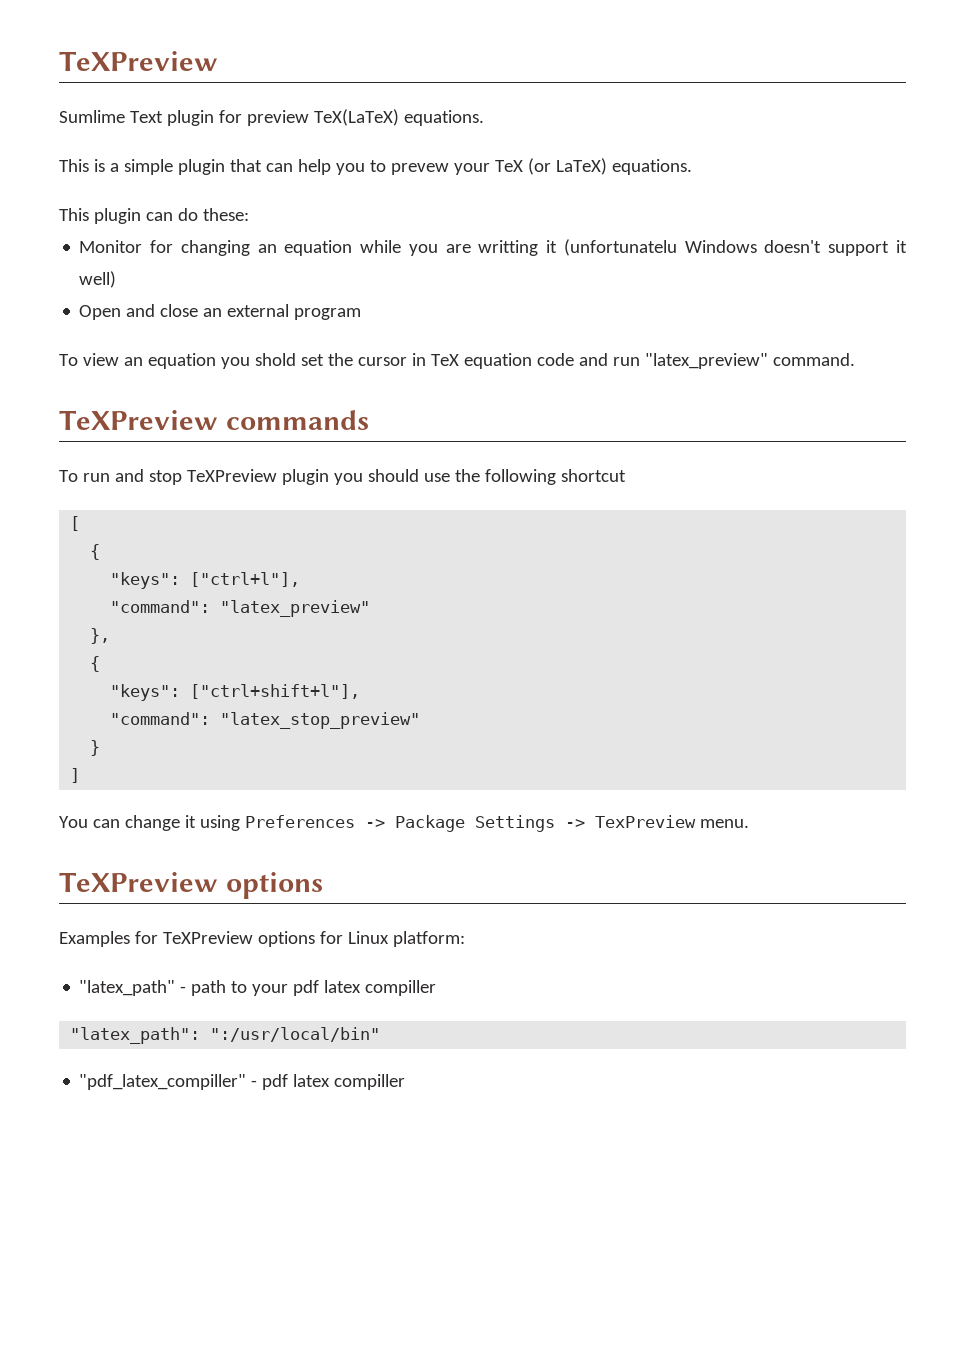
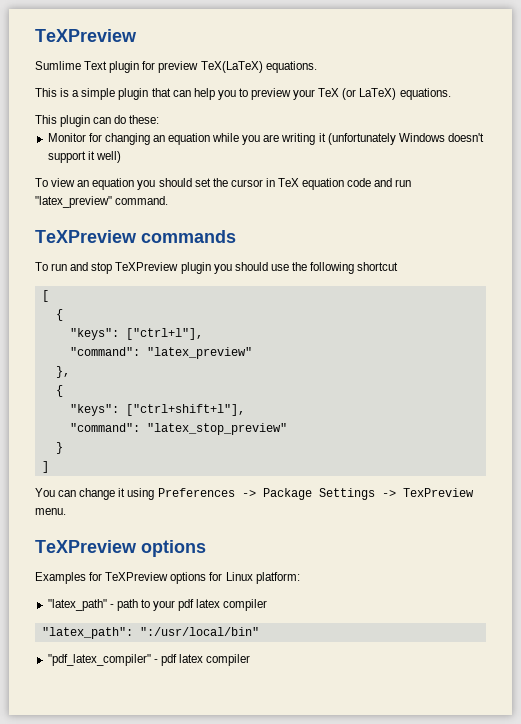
- This is a simple plugin that can help you to prevew your TeX (or LaTeX) equations.
+ This is a simple plugin that can help you to preview your TeX (or LaTeX) equations.
- Monitor for changing an equation while you are writting it (unfortunatelu Windows doesn't support it well)
+ Monitor for changing an equation while you are writing it (unfortunately Windows doesn't support it well)
- Open and close an external program
- To view an equation you shold set the cursor in TeX equation code and run "latex_preview" command.
+ To view an equation you should set the cursor in TeX equation code and run "latex_preview" command.
- "latex_path" - path to your pdf latex compiller
+ "latex_path" - path to your pdf latex compiler
- "pdf_latex_compiller" - pdf latex compiller
+ "pdf_latex_compiler" - pdf latex compiler

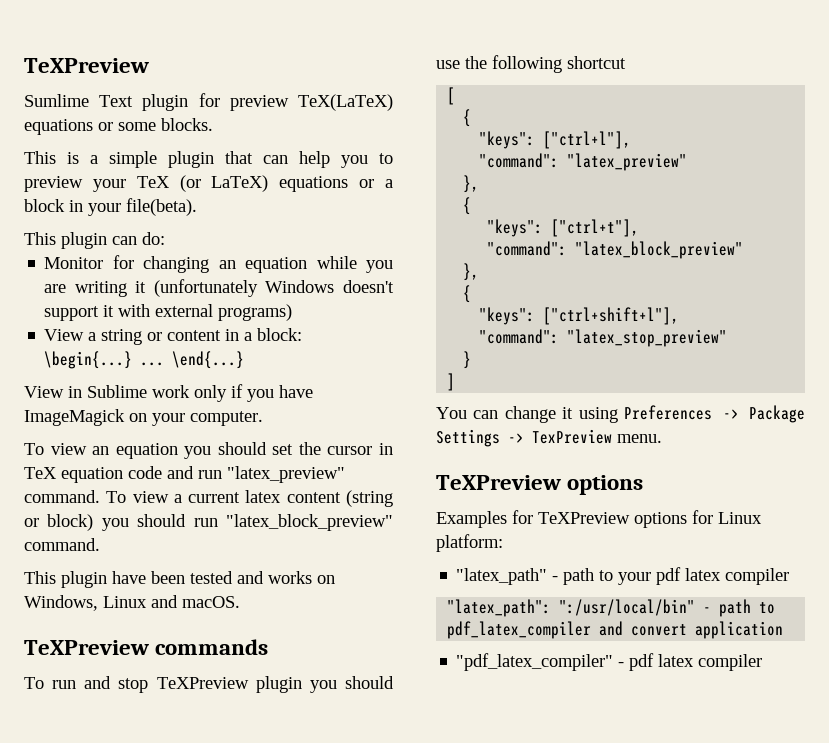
- Sumlime Text plugin for preview TeX(LaTeX) equations.
+ Sumlime Text plugin for preview TeX(LaTeX) equations or some blocks.
- This is a simple plugin that can help you to preview your TeX (or LaTeX) equations.
+ This is a simple plugin that can help you to preview your TeX (or LaTeX) equations or a block in your file(beta).
- This plugin can do these:
+ This plugin can do:
- Monitor for changing an equation while you are writing it (unfortunately Windows doesn't support it well)
+ Monitor for changing an equation while you are writing it (unfortunately Windows doesn't support it with external programs)
+ View a string or content in a block: \begin{...} ... \end{...}
+ View in Sublime work only if you have ImageMagick on your computer.
+ To view a current latex content (string or block) you should run "latex_block_preview" command.
+ This plugin have been tested and works on Windows, Linux and macOS.
+ "keys": ["ctrl+t"],
+ "command": "latex_block_preview"
+ },
+ {
- "latex_path": ":/usr/local/bin"
+ "latex_path": ":/usr/local/bin" - path to pdf_latex_compiler and convert application

